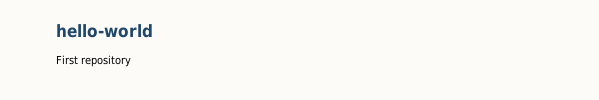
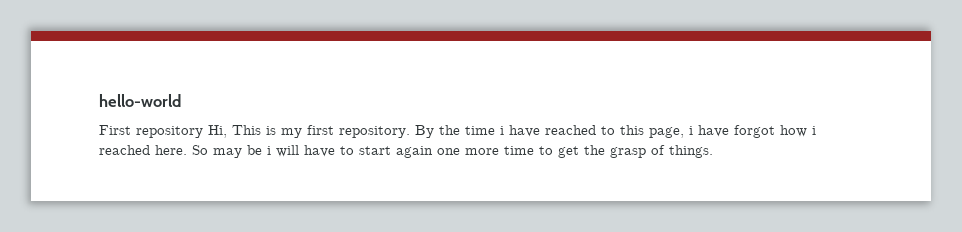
- First repository
+ First repository Hi, This is my first repository. By the time i have reached to this page, i have forgot how i reached here. So may be i will have to start again one more time to get the grasp of things.

